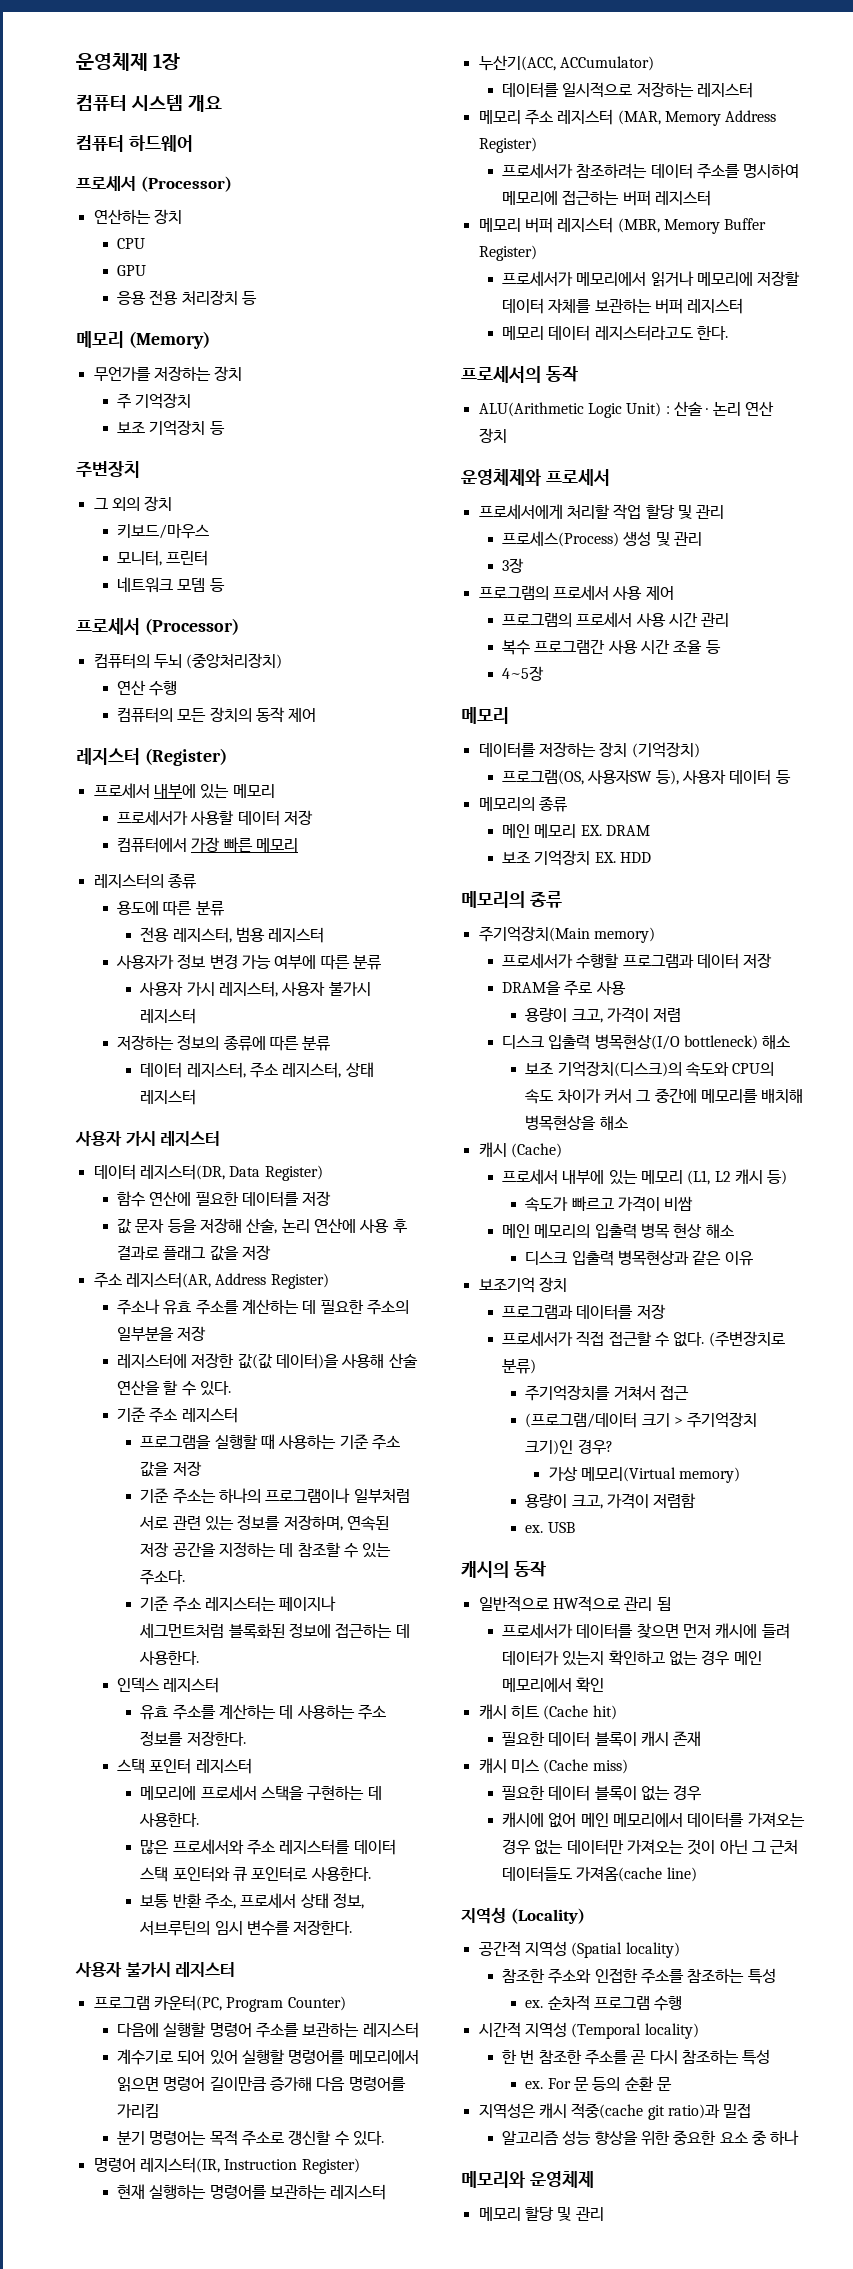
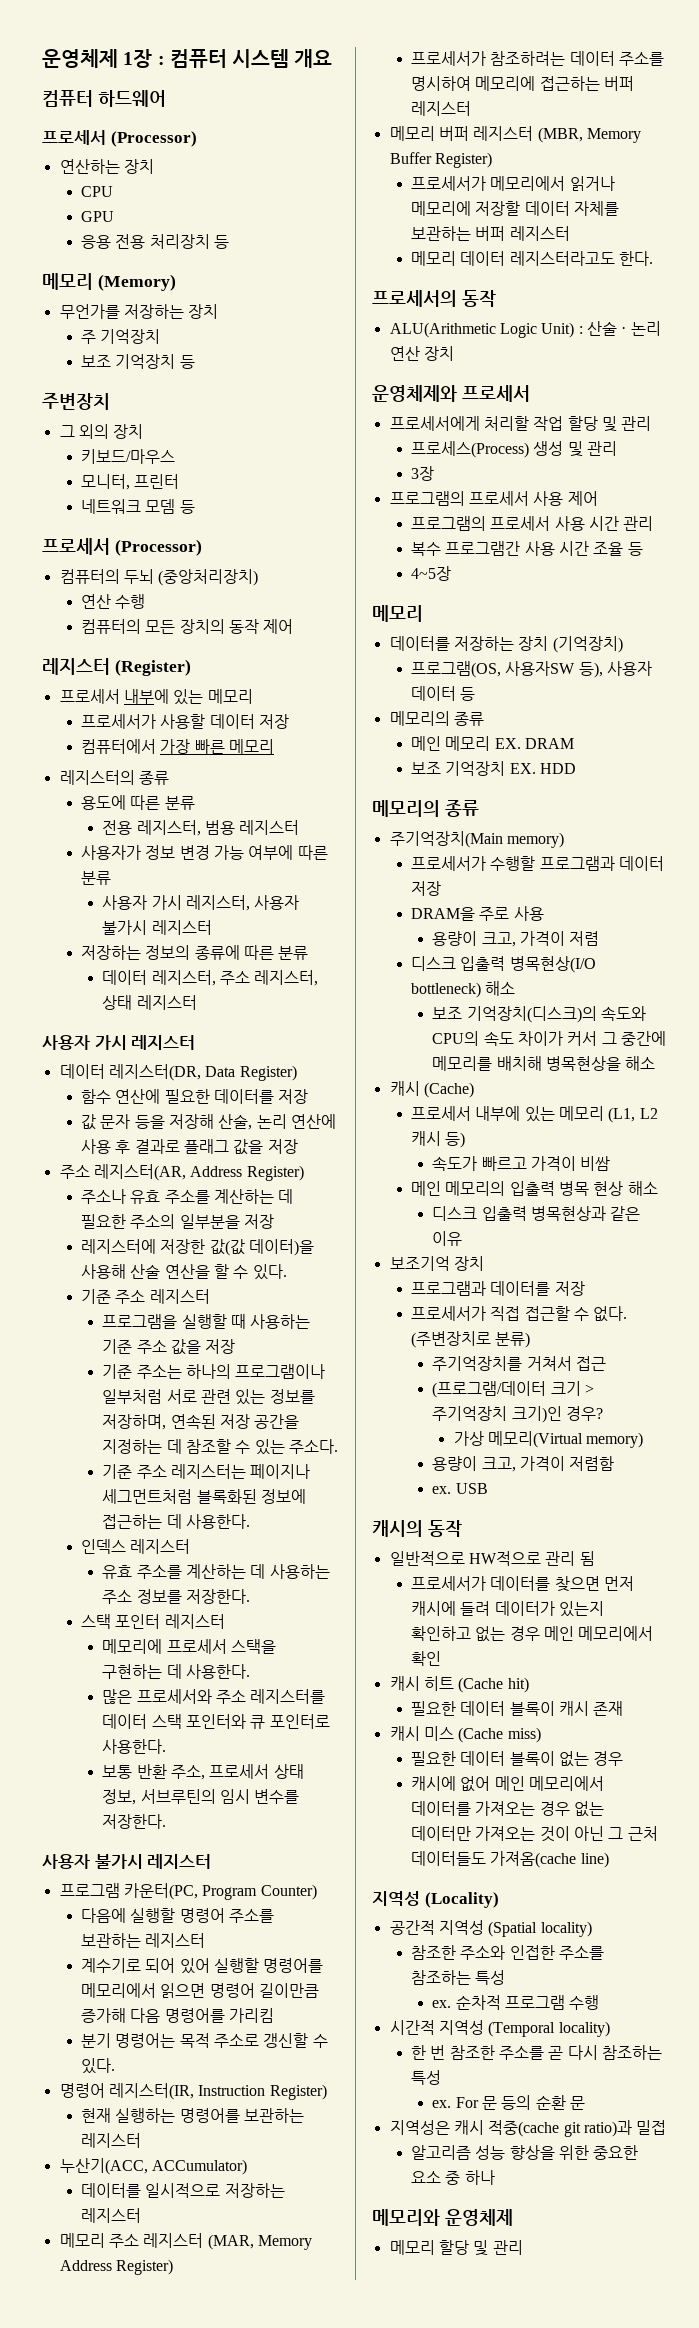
- 운영체제 1장
- 컴퓨터 시스템 개요
+ 운영체제 1장 : 컴퓨터 시스템 개요

